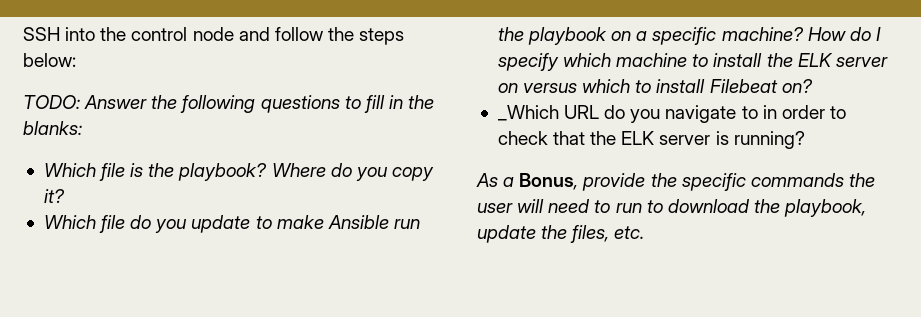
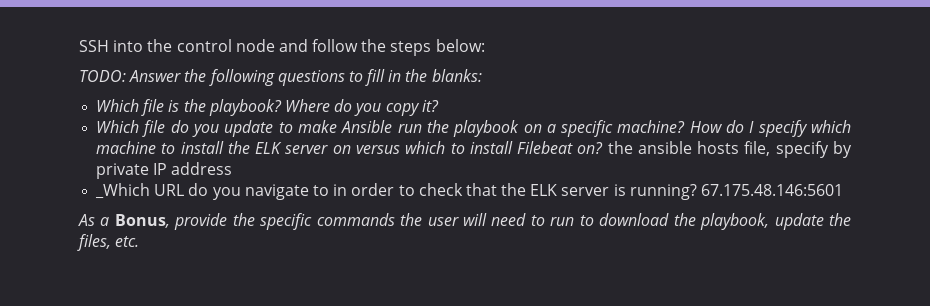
- How do I specify which machine to install the ELK server on versus which to install Filebeat on?
+ How do I specify which machine to install the ELK server on versus which to install Filebeat on? the ansible hosts file, specify by private IP address
+ 67.175.48.146:5601

